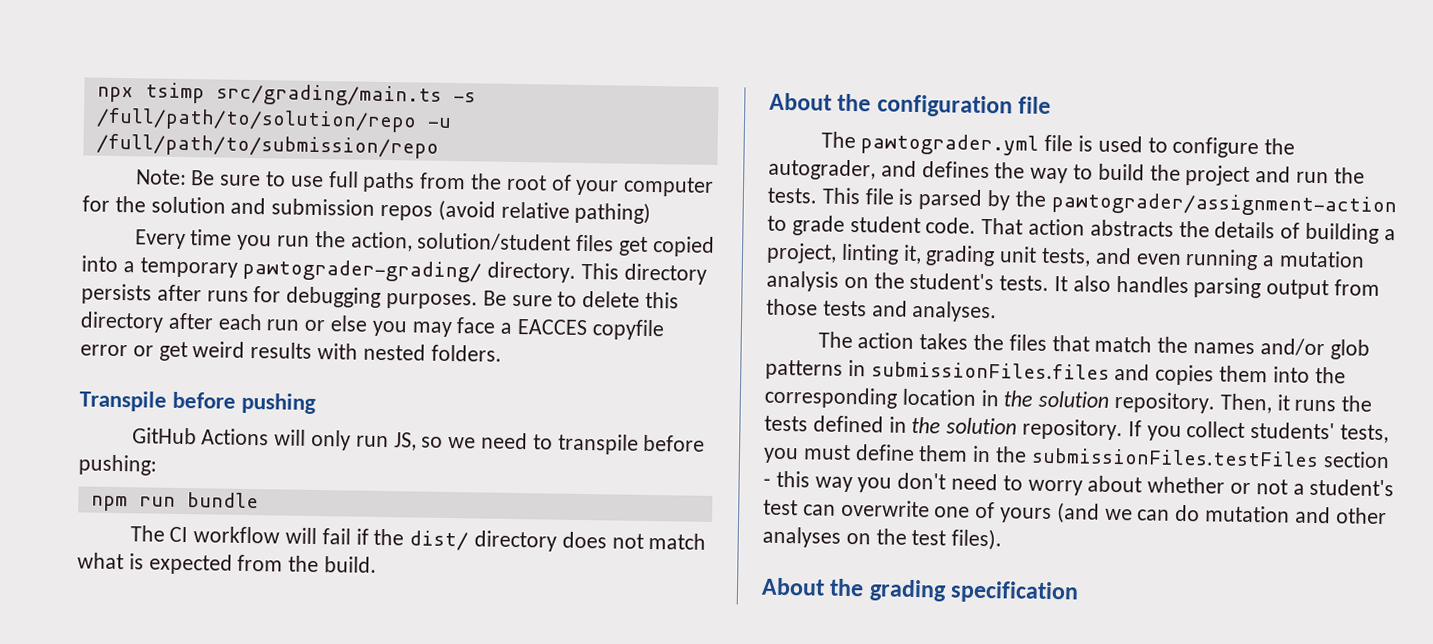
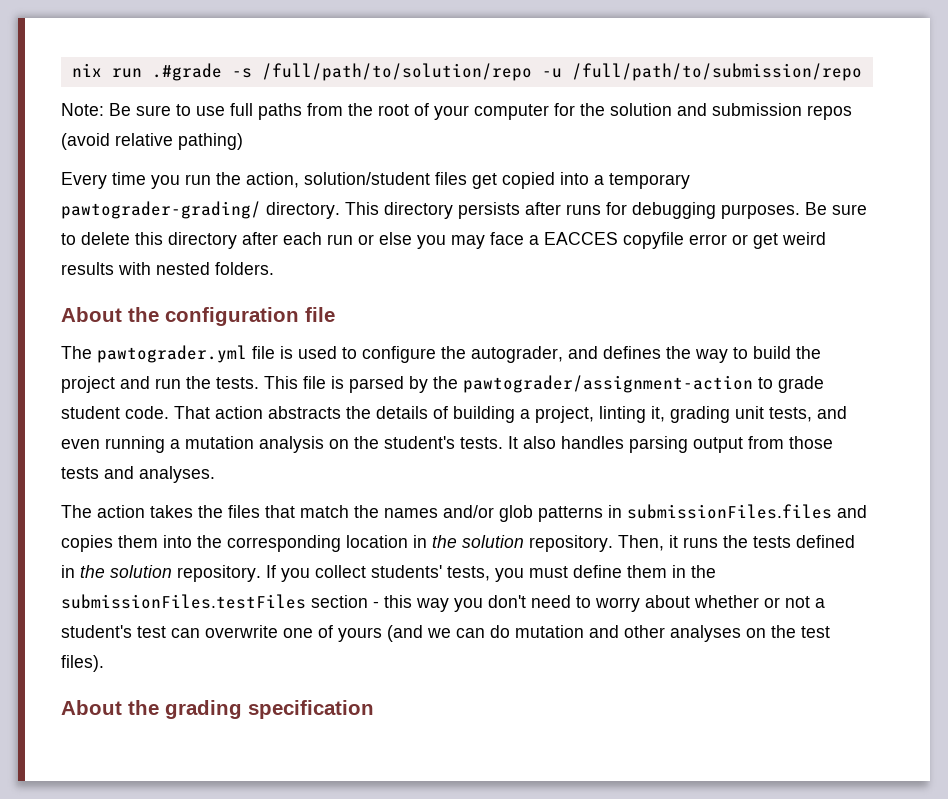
- npx tsimp src/grading/main.ts -s /full/path/to/solution/repo -u /full/path/to/submission/repo
+ nix run .#grade -s /full/path/to/solution/repo -u /full/path/to/submission/repo
- Transpile before pushing
- GitHub Actions will only run JS, so we need to transpile before pushing:
- npm run bundle
- The CI workflow will fail if the dist/ directory does not match what is expected from the build.

